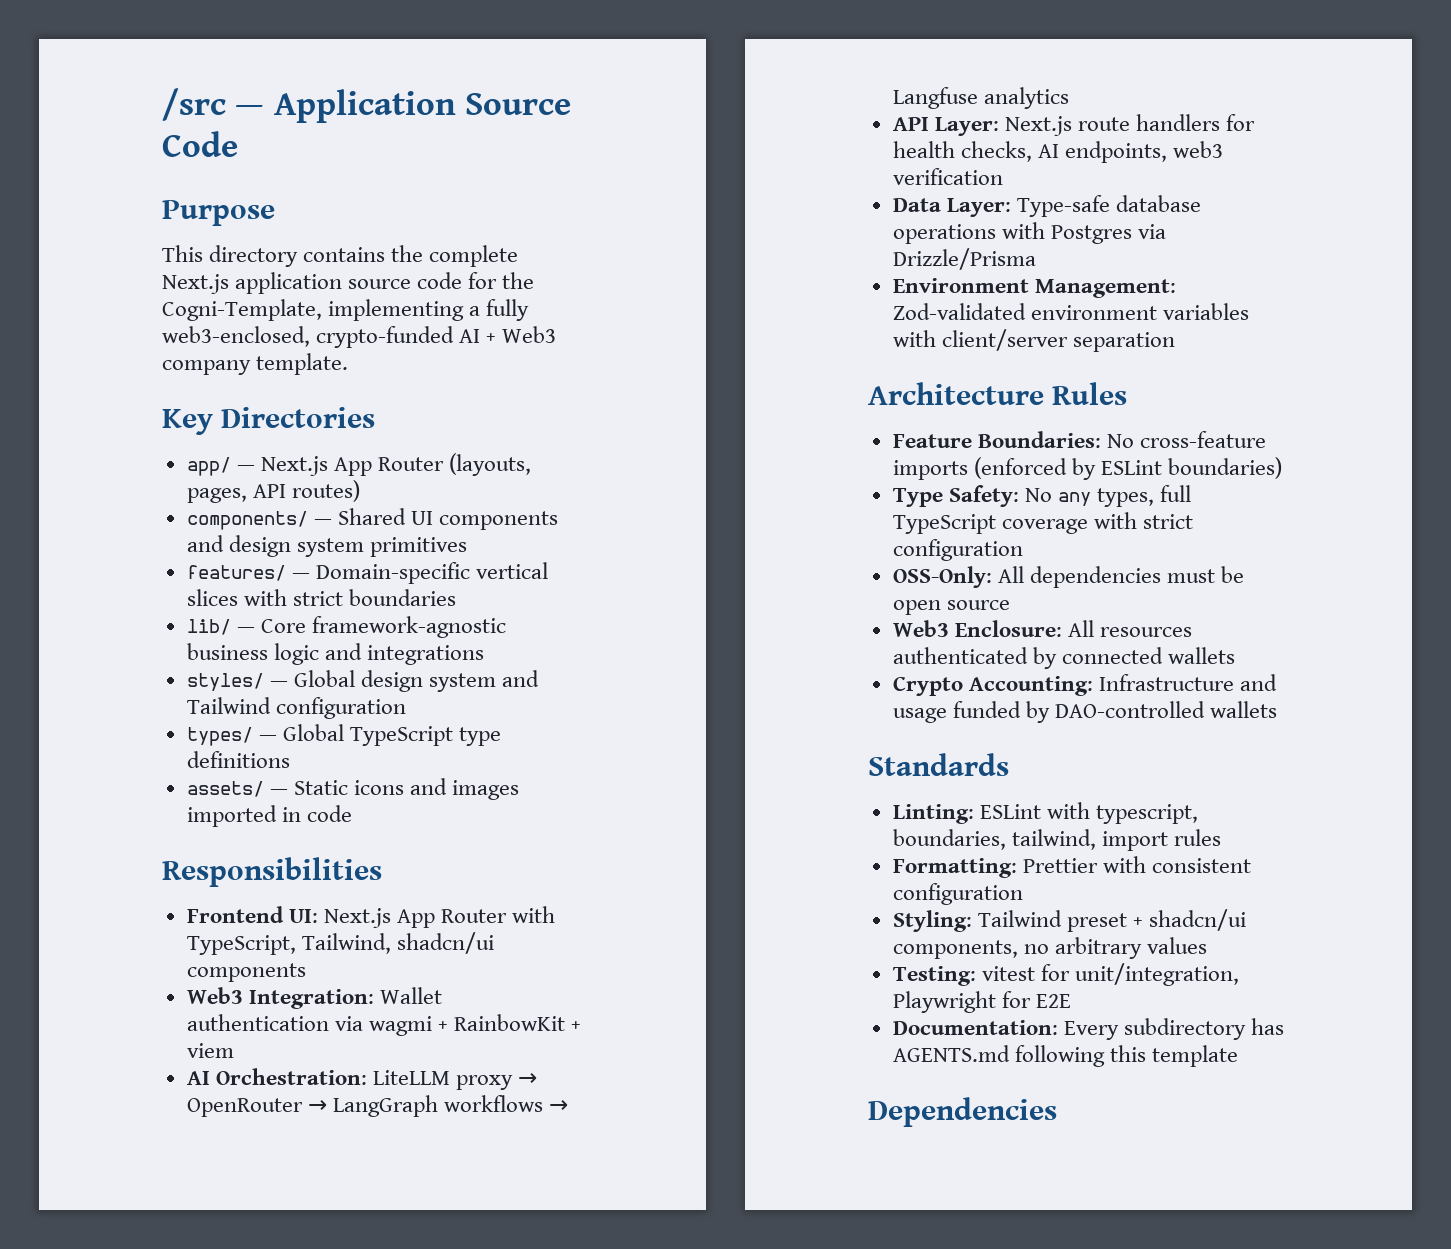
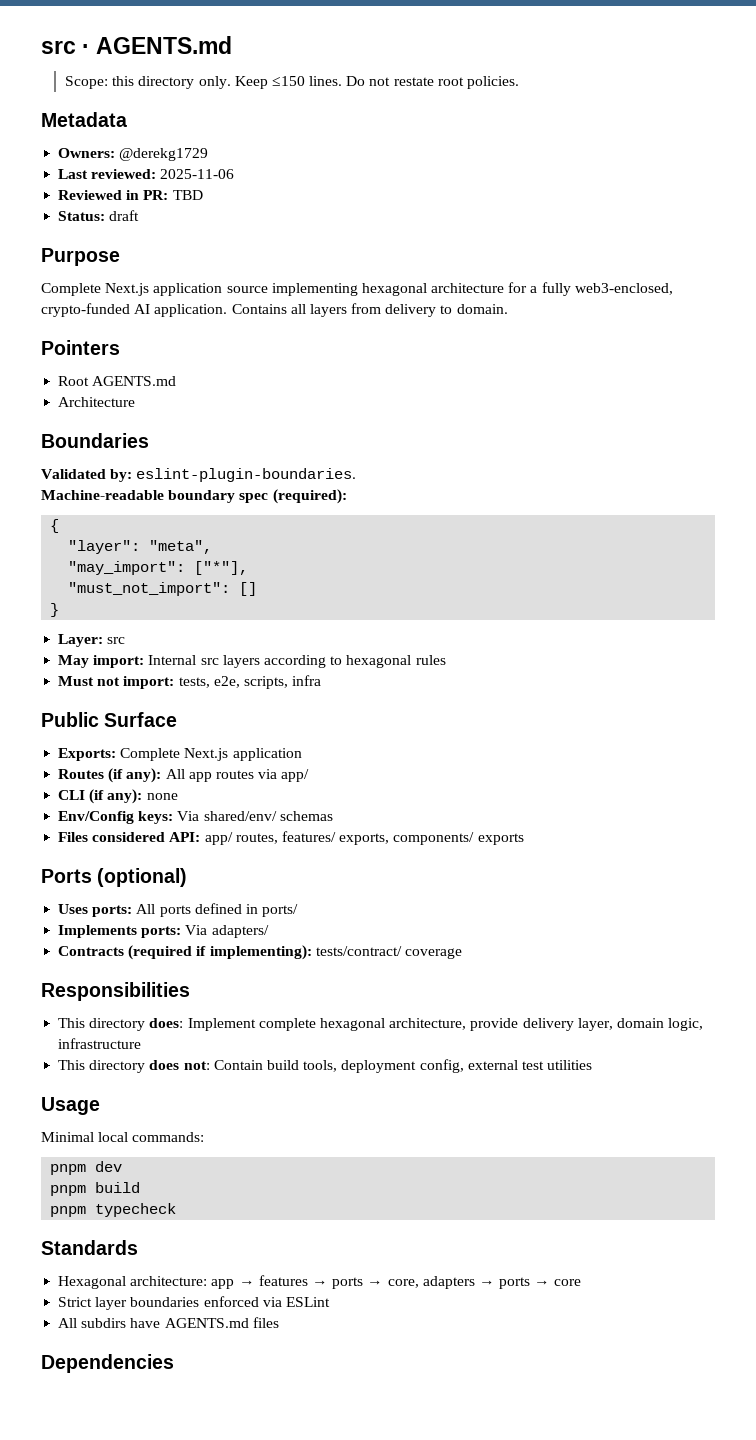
- /src — Application Source Code
+ src · AGENTS.md
+ Scope: this directory only. Keep ≤150 lines. Do not restate root policies.
+ Metadata
+ Owners: @derekg1729
+ Last reviewed: 2025-11-06
+ Reviewed in PR: TBD
+ Status: draft
  Purpose
- This directory contains the complete Next.js application source code for the Cogni-Template, implementing a fully web3-enclosed, crypto-funded AI + Web3 company template.
- Key Directories
- app/ — Next.js App Router (layouts, pages, API routes)
- components/ — Shared UI components and design system primitives
- features/ — Domain-specific vertical slices with strict boundaries
- lib/ — Core framework-agnostic business logic and integrations
- styles/ — Global design system and Tailwind configuration
- types/ — Global TypeScript type definitions
- assets/ — Static icons and images imported in code
+ Complete Next.js application source implementing hexagonal architecture for a fully web3-enclosed, crypto-funded AI application. Contains all layers from delivery to domain.
+ Pointers
+ Root AGENTS.md
+ Architecture
+ Boundaries
+ Validated by: eslint-plugin-boundaries.
+ Machine-readable boundary spec (required):
+ {
+ "layer": "meta",
+ "may_import": ["*"],
+ "must_not_import": []
+ }
+ Layer: src
+ May import: Internal src layers according to hexagonal rules
+ Must not import: tests, e2e, scripts, infra
+ Public Surface
+ Exports: Complete Next.js application
+ Routes (if any): All app routes via app/
+ CLI (if any): none
+ Env/Config keys: Via shared/env/ schemas
+ Files considered API: app/ routes, features/ exports, components/ exports
+ Ports (optional)
+ Uses ports: All ports defined in ports/
+ Implements ports: Via adapters/
+ Contracts (required if implementing): tests/contract/ coverage
  Responsibilities
- Frontend UI: Next.js App Router with TypeScript, Tailwind, shadcn/ui components
- Web3 Integration: Wallet authentication via wagmi + RainbowKit + viem
- AI Orchestration: LiteLLM proxy → OpenRouter → LangGraph workflows → Langfuse analytics
- API Layer: Next.js route handlers for health checks, AI endpoints, web3 verification
- Data Layer: Type-safe database operations with Postgres via Drizzle/Prisma
- Environment Management: Zod-validated environment variables with client/server separation
- Architecture Rules
- Feature Boundaries: No cross-feature imports (enforced by ESLint boundaries)
- Type Safety: No any types, full TypeScript coverage with strict configuration
- OSS-Only: All dependencies must be open source
- Web3 Enclosure: All resources authenticated by connected wallets
- Crypto Accounting: Infrastructure and usage funded by DAO-controlled wallets
+ This directory does: Implement complete hexagonal architecture, provide delivery layer, domain logic, infrastructure
+ This directory does not: Contain build tools, deployment config, external test utilities
+ Usage
+ Minimal local commands:
+ pnpm dev
+ pnpm build
+ pnpm typecheck
  Standards
- Linting: ESLint with typescript, boundaries, tailwind, import rules
- Formatting: Prettier with consistent configuration
- Styling: Tailwind preset + shadcn/ui components, no arbitrary values
- Testing: vitest for unit/integration, Playwright for E2E
- Documentation: Every subdirectory has AGENTS.md following this template
+ Hexagonal architecture: app → features → ports → core, adapters → ports → core
+ Strict layer boundaries enforced via ESLint
+ All subdirs have AGENTS.md files

